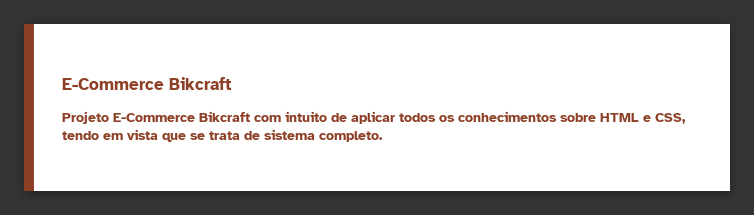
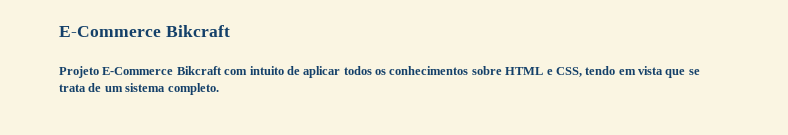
- Projeto E-Commerce Bikcraft com intuito de aplicar todos os conhecimentos sobre HTML e CSS, tendo em vista que se trata de sistema completo.
+ Projeto E-Commerce Bikcraft com intuito de aplicar todos os conhecimentos sobre HTML e CSS, tendo em vista que se trata de um sistema completo.

